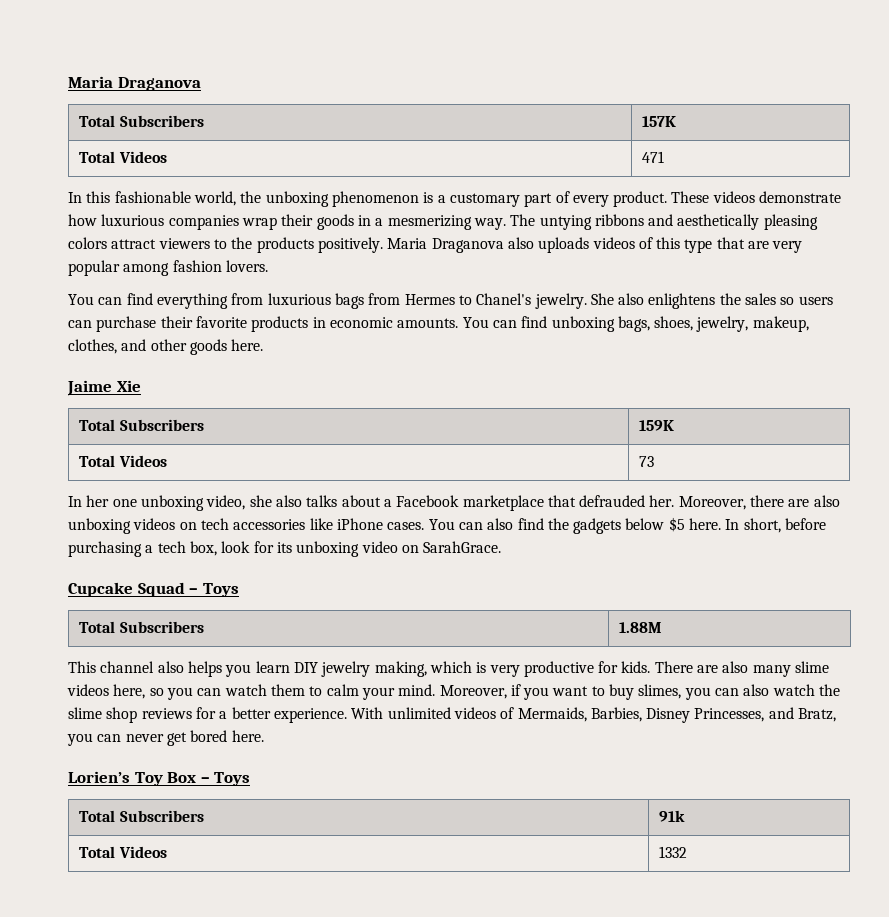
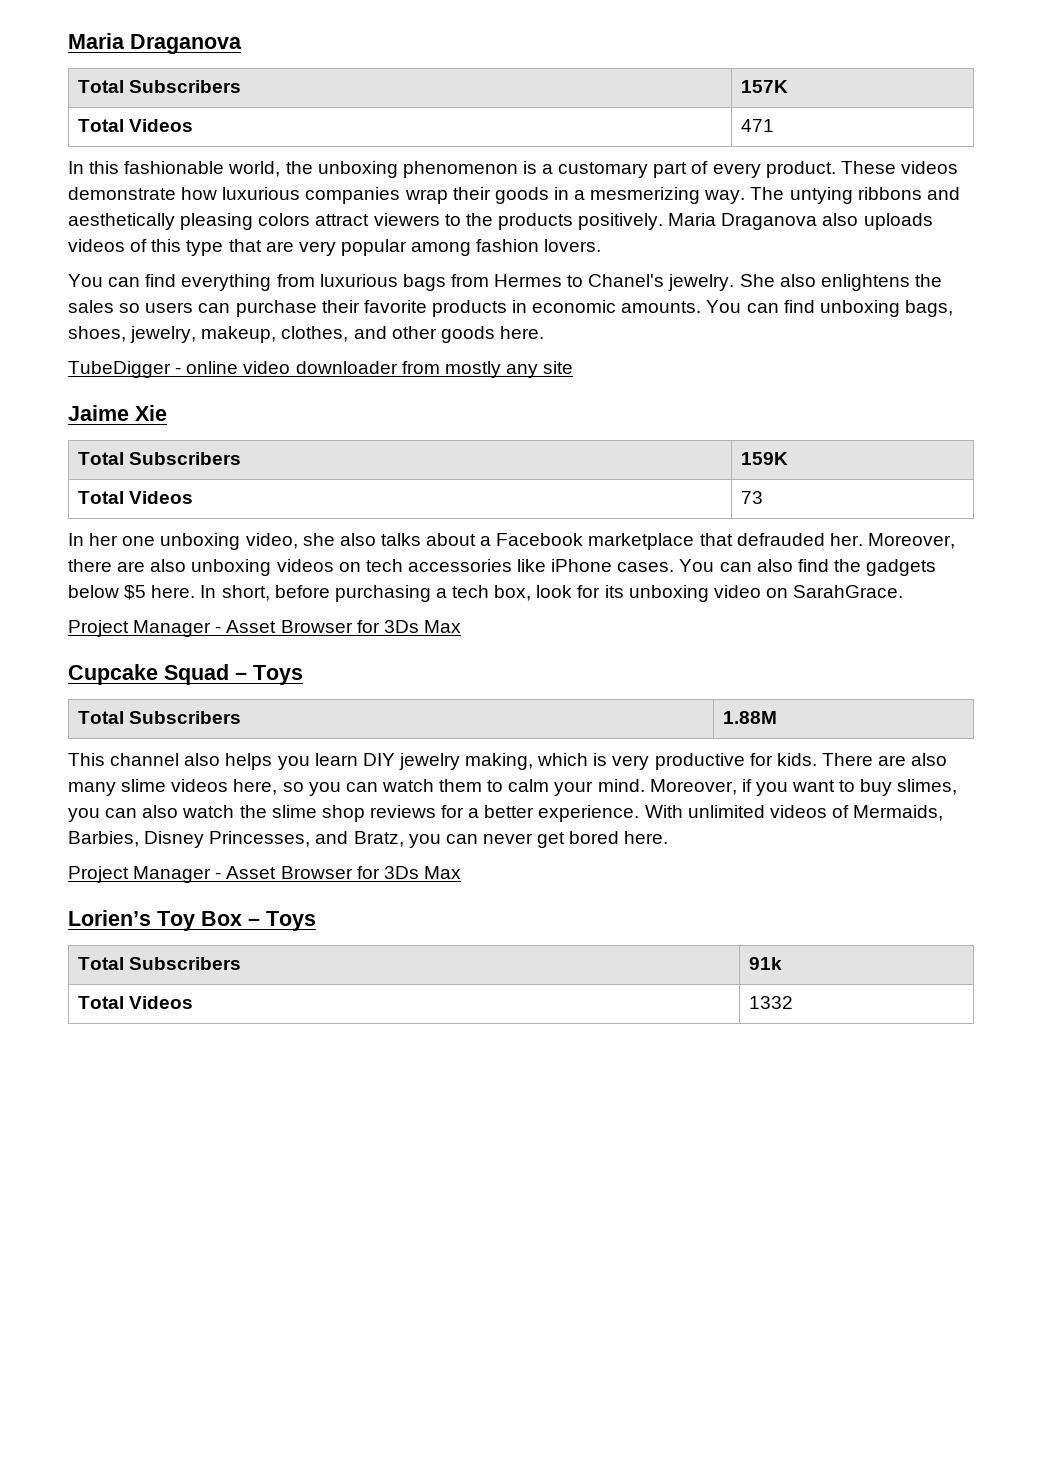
+ TubeDigger - online video downloader from mostly any site
  In short, before purchasing a tech box, look for its unboxing video on SarahGrace.
+ Project Manager - Asset Browser for 3Ds Max
  With unlimited videos of Mermaids, Barbies, Disney Princesses, and Bratz, you can never get bored here.
+ Project Manager - Asset Browser for 3Ds Max

